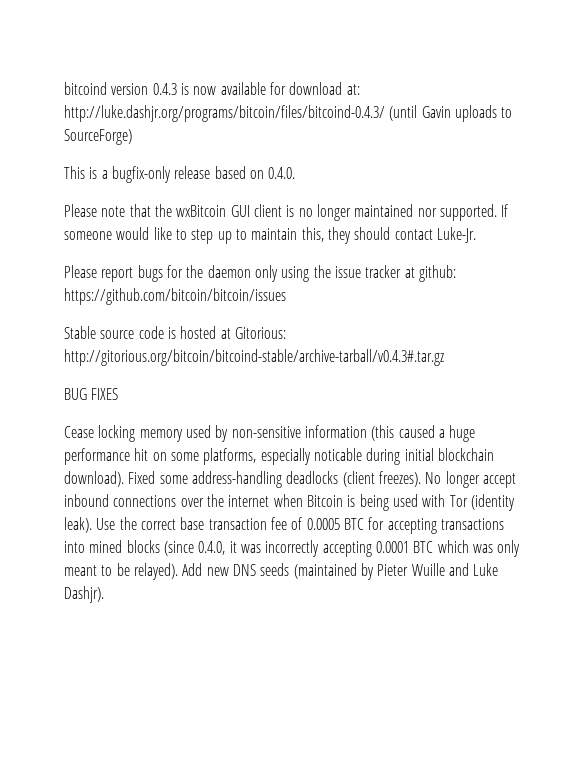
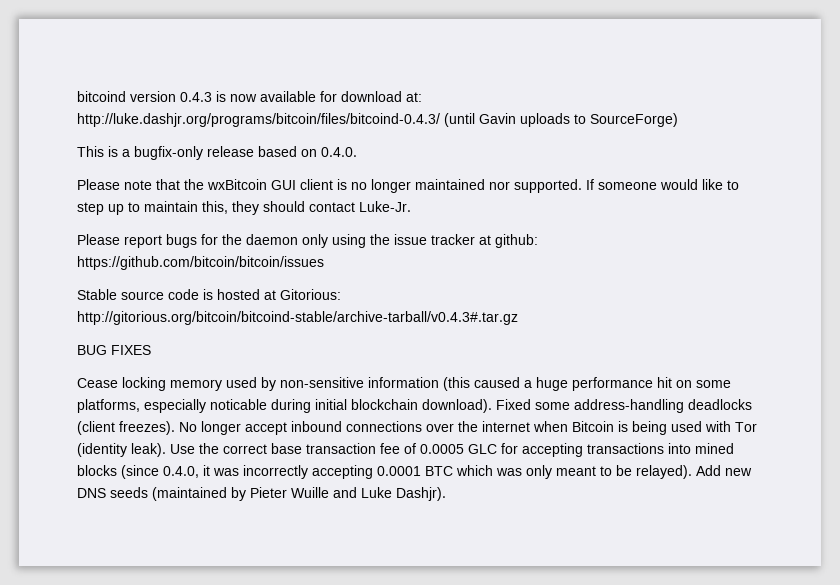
- Use the correct base transaction fee of 0.0005 BTC for accepting transactions into mined blocks (since 0.4.0, it was incorrectly accepting 0.0001 BTC which was only meant to be relayed).
+ Use the correct base transaction fee of 0.0005 GLC for accepting transactions into mined blocks (since 0.4.0, it was incorrectly accepting 0.0001 BTC which was only meant to be relayed).

